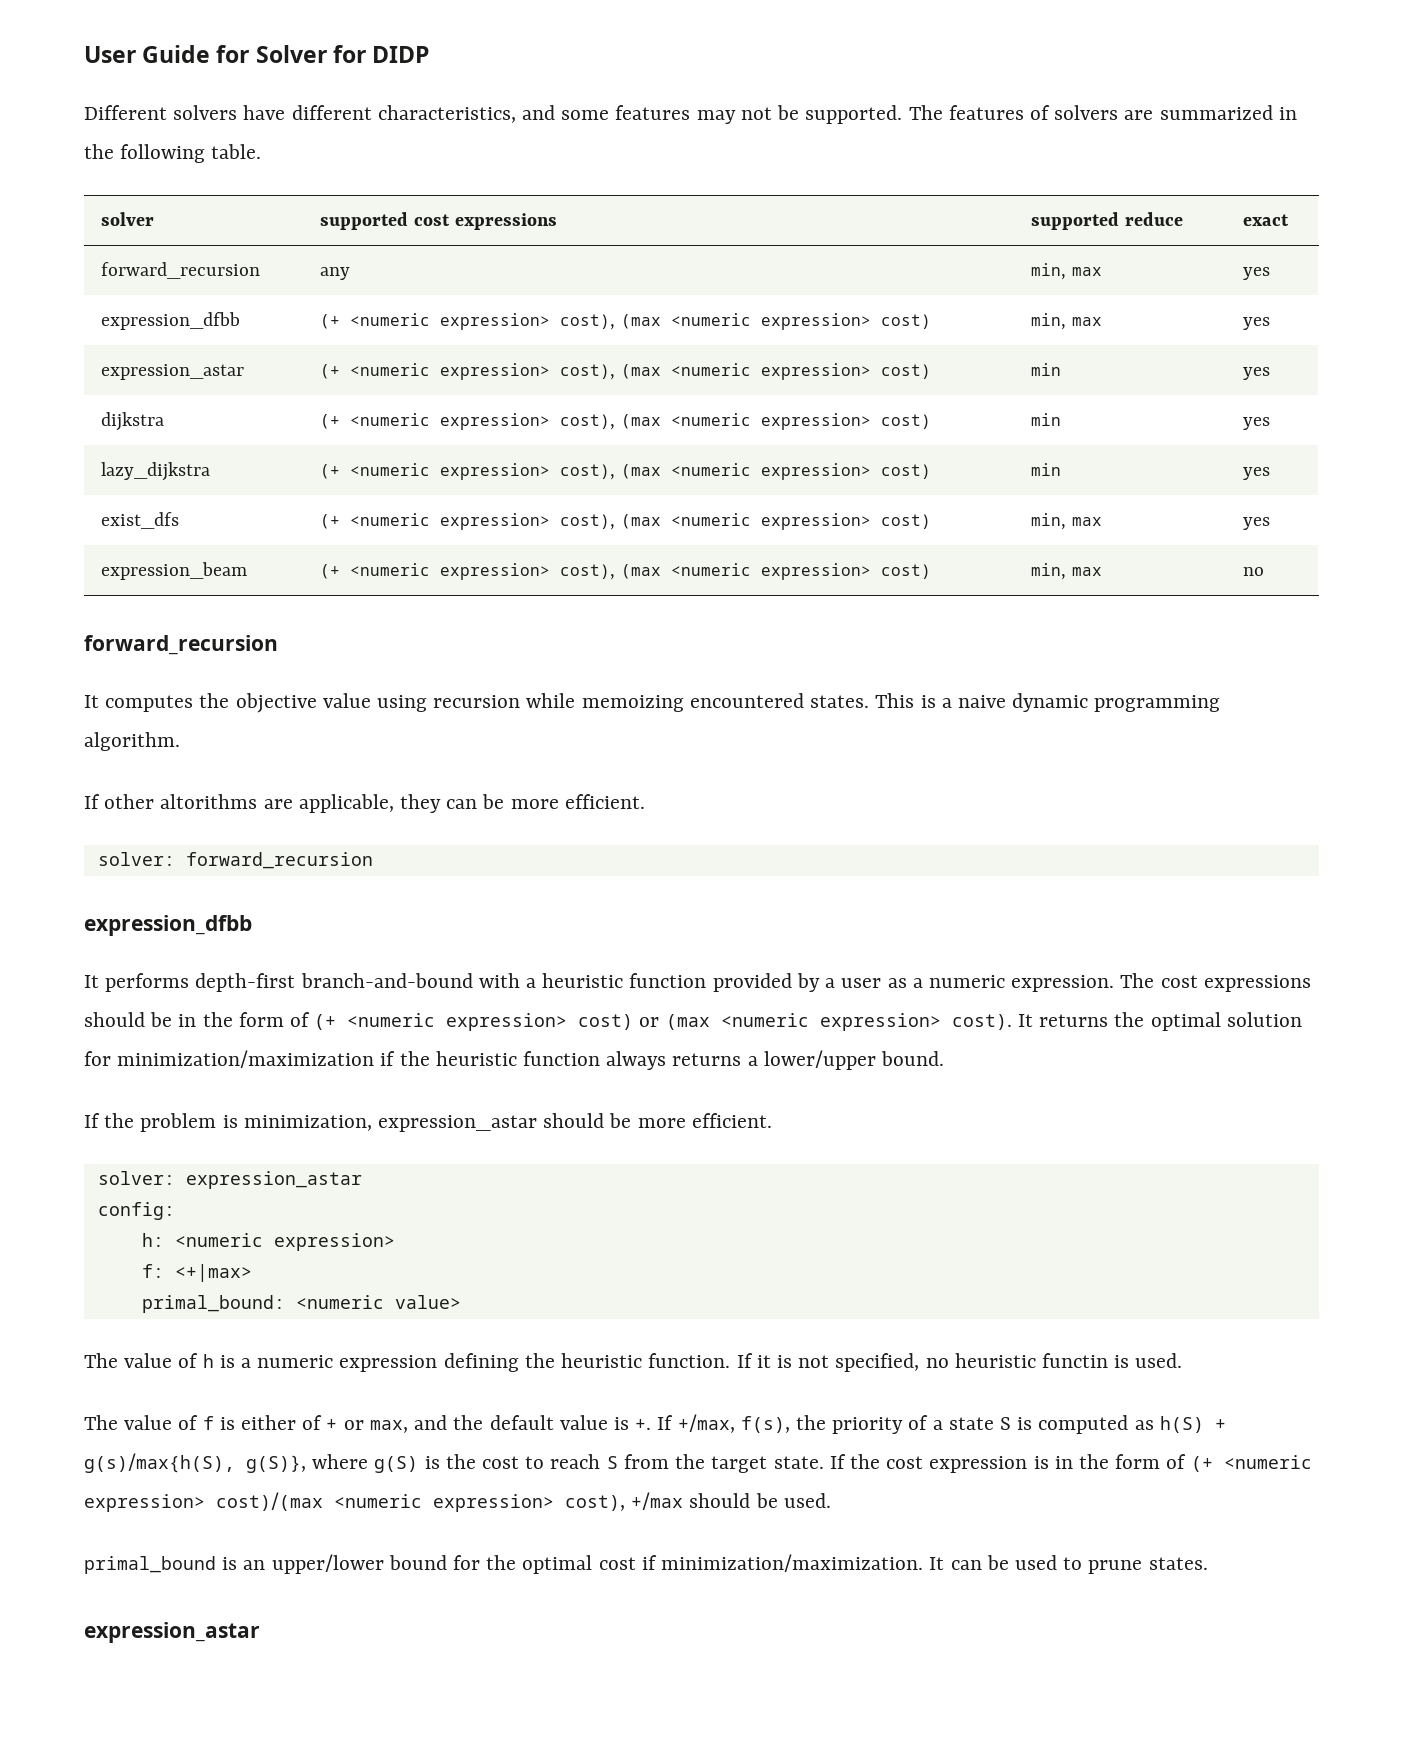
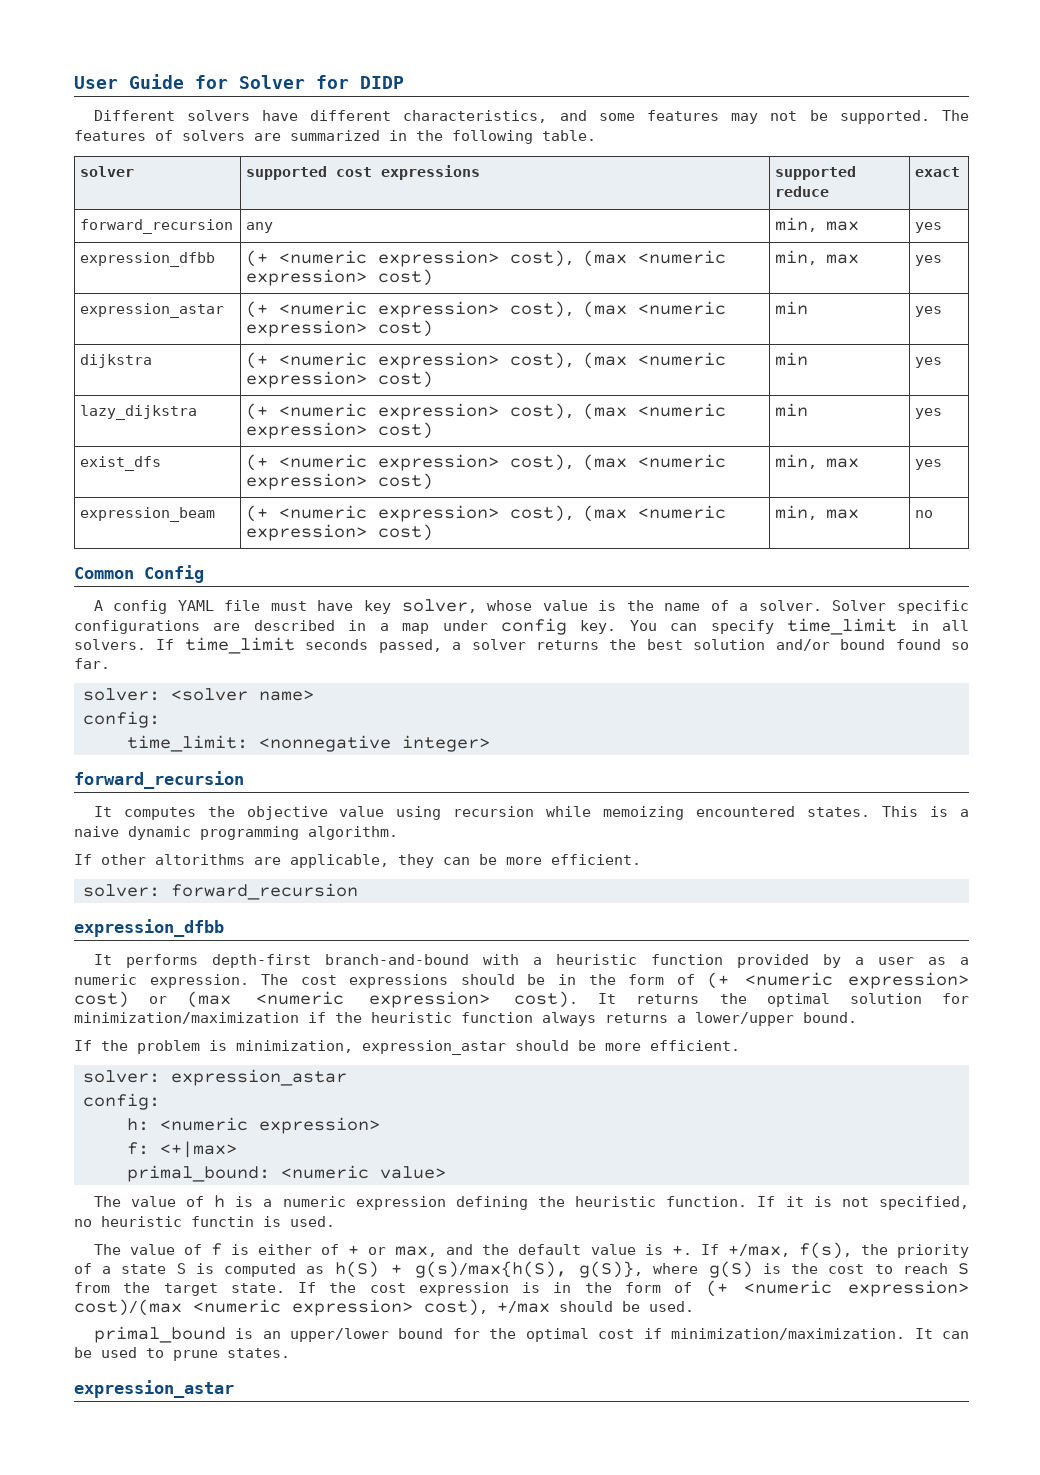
+ Common Config
+ A config YAML file must have key solver, whose value is the name of a solver. Solver specific configurations are described in a map under config key. You can specify time_limit in all solvers. If time_limit seconds passed, a solver returns the best solution and/or bound found so far.
+ solver: <solver name>
+ config:
+ time_limit: <nonnegative integer>

